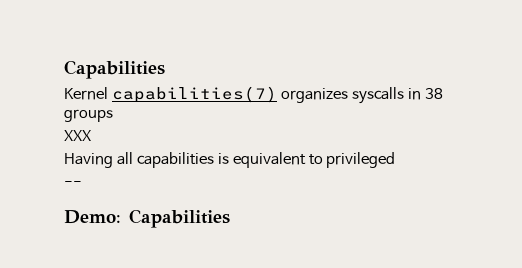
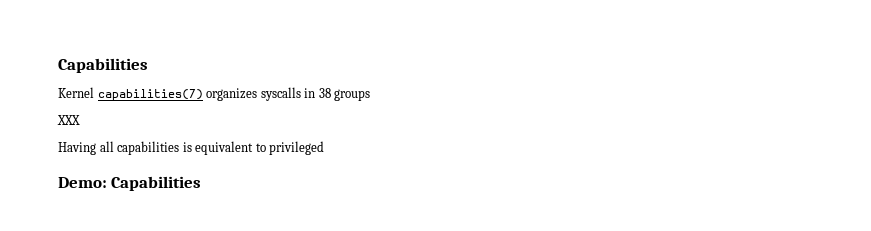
- --

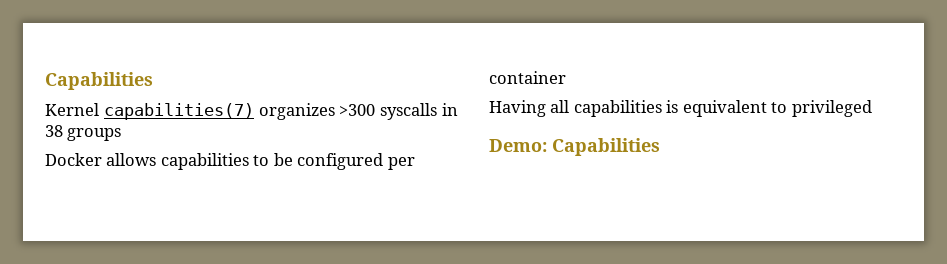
- Kernel capabilities(7) organizes syscalls in 38 groups
+ Kernel capabilities(7) organizes >300 syscalls in 38 groups
- XXX
+ Docker allows capabilities to be configured per container

